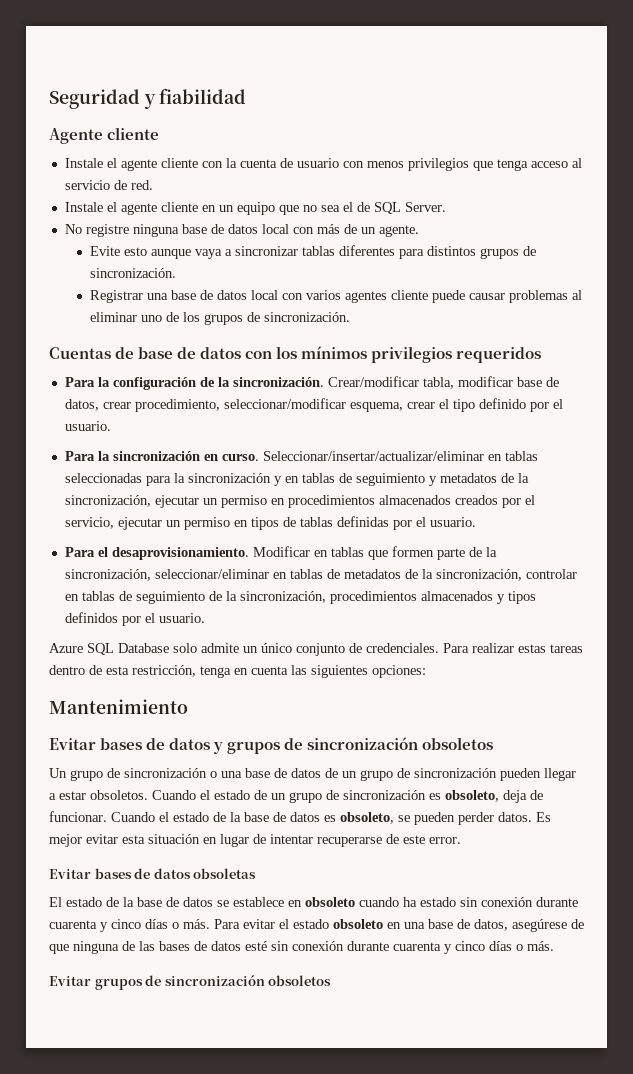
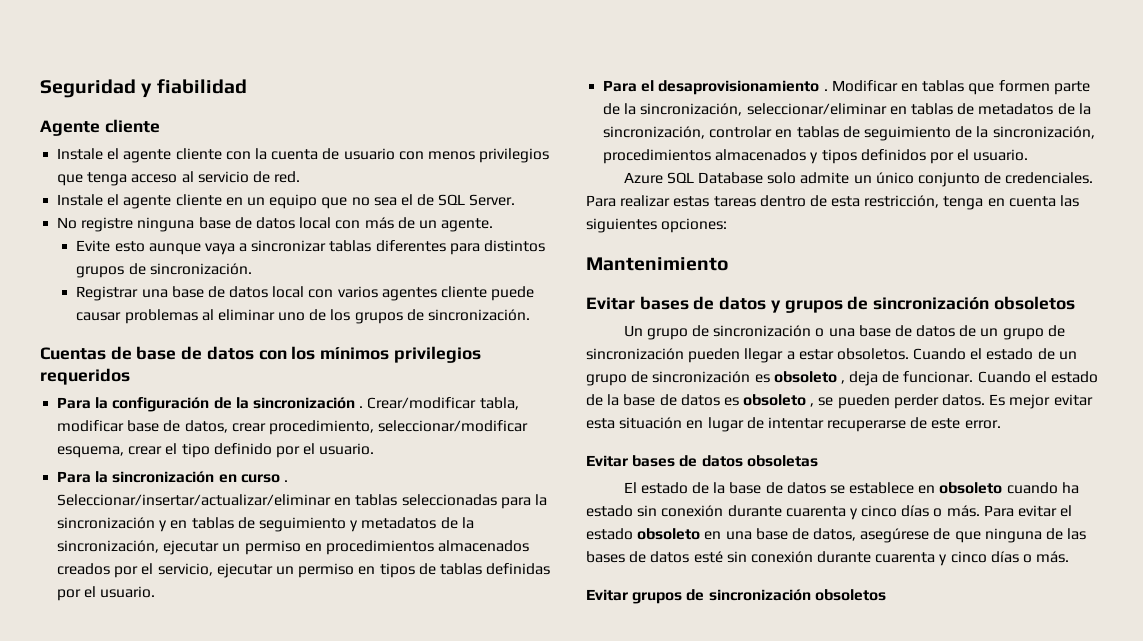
- Para la configuración de la sincronización.
+ Para la configuración de la sincronización .
- Para la sincronización en curso.
+ Para la sincronización en curso .
- Para el desaprovisionamiento.
+ Para el desaprovisionamiento .
- Cuando el estado de un grupo de sincronización es obsoleto, deja de funcionar.
+ Cuando el estado de un grupo de sincronización es obsoleto , deja de funcionar.
- Cuando el estado de la base de datos es obsoleto, se pueden perder datos.
+ Cuando el estado de la base de datos es obsoleto , se pueden perder datos.

